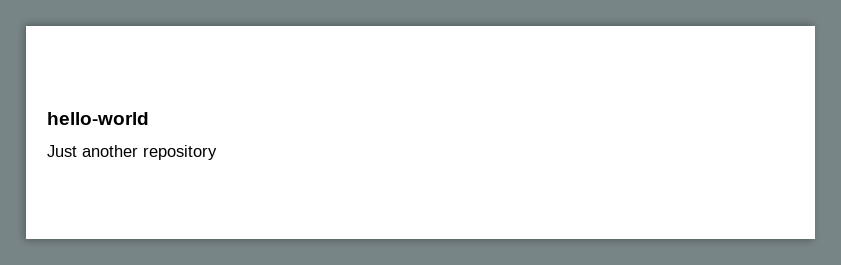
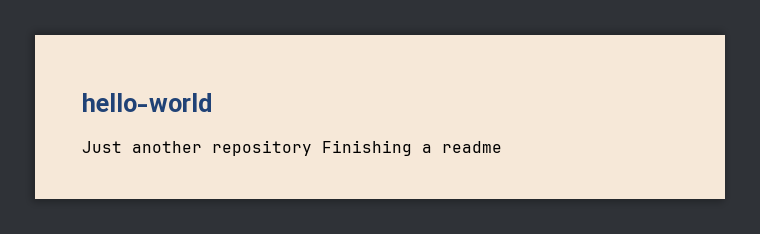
- Just another repository
+ Just another repository Finishing a readme

